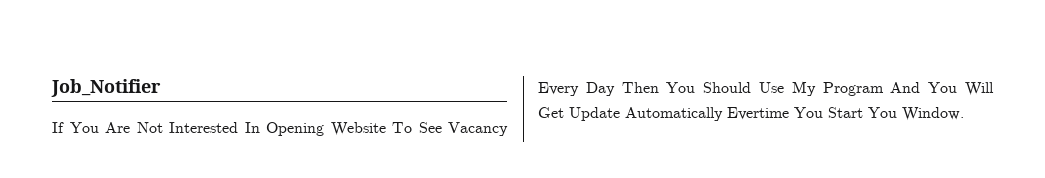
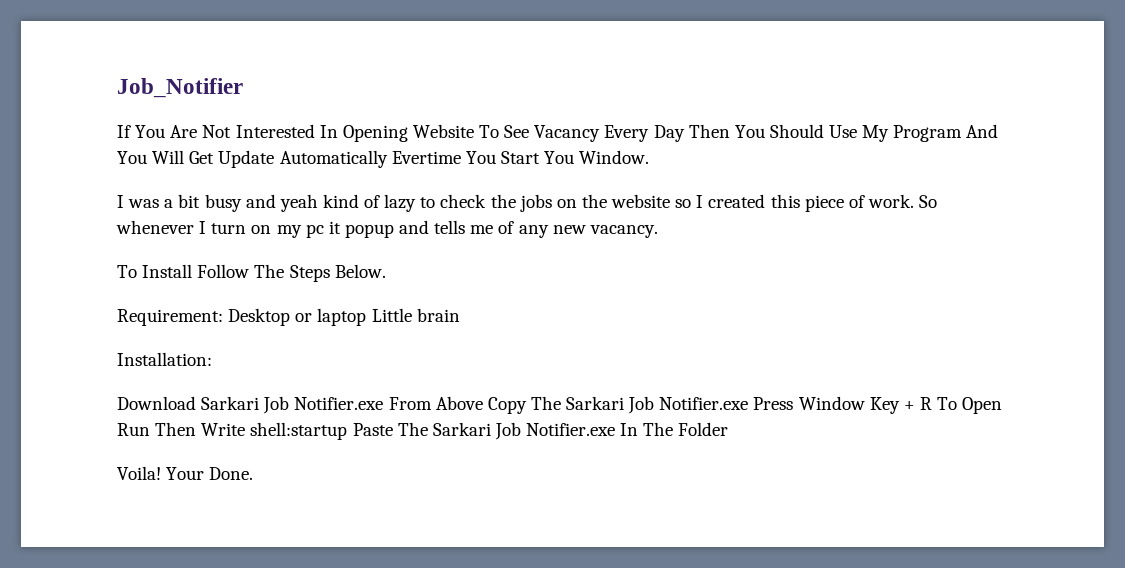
+ I was a bit busy and yeah kind of lazy to check the jobs on the website so I created this piece of work. So whenever I turn on my pc it popup and tells me of any new vacancy.
+ To Install Follow The Steps Below.
+ Requirement: Desktop or laptop Little brain
+ Installation:
+ Download Sarkari Job Notifier.exe From Above Copy The Sarkari Job Notifier.exe Press Window Key + R To Open Run Then Write shell:startup Paste The Sarkari Job Notifier.exe In The Folder
+ Voila! Your Done.

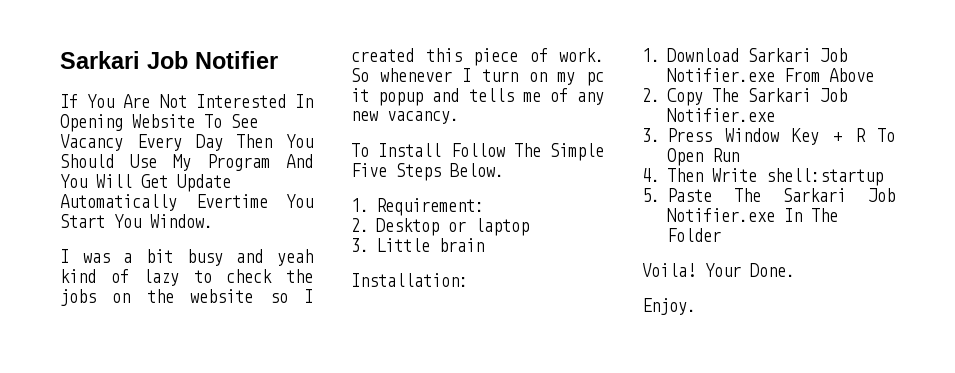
- Job_Notifier
+ Sarkari Job Notifier
- To Install Follow The Steps Below.
+ To Install Follow The Simple Five Steps Below.
- Requirement: Desktop or laptop Little brain
+ 1. Requirement:
+ 2. Desktop or laptop
+ 3. Little brain
- Download Sarkari Job Notifier.exe From Above Copy The Sarkari Job Notifier.exe Press Window Key + R To Open Run Then Write shell:startup Paste The Sarkari Job Notifier.exe In The Folder
+ 1. Download Sarkari Job Notifier.exe From Above
+ 2. Copy The Sarkari Job Notifier.exe
+ 3. Press Window Key + R To Open Run
+ 4. Then Write shell:startup
+ 5. Paste The Sarkari Job Notifier.exe In The Folder
+ Enjoy.

